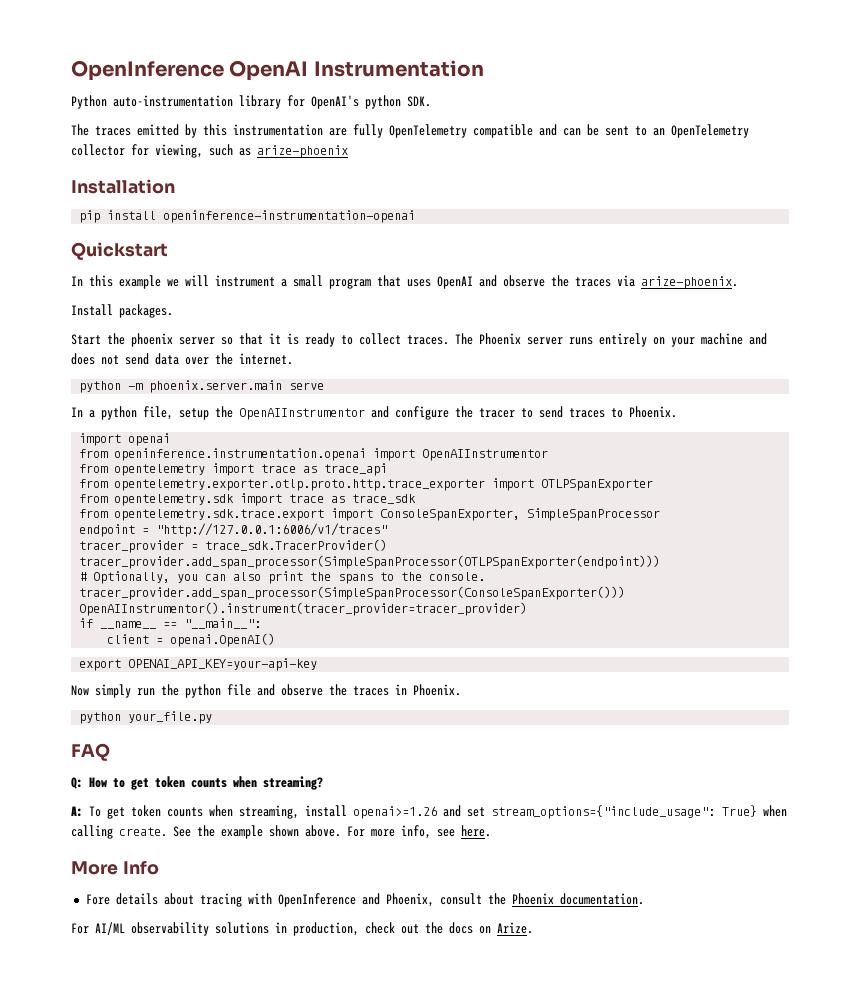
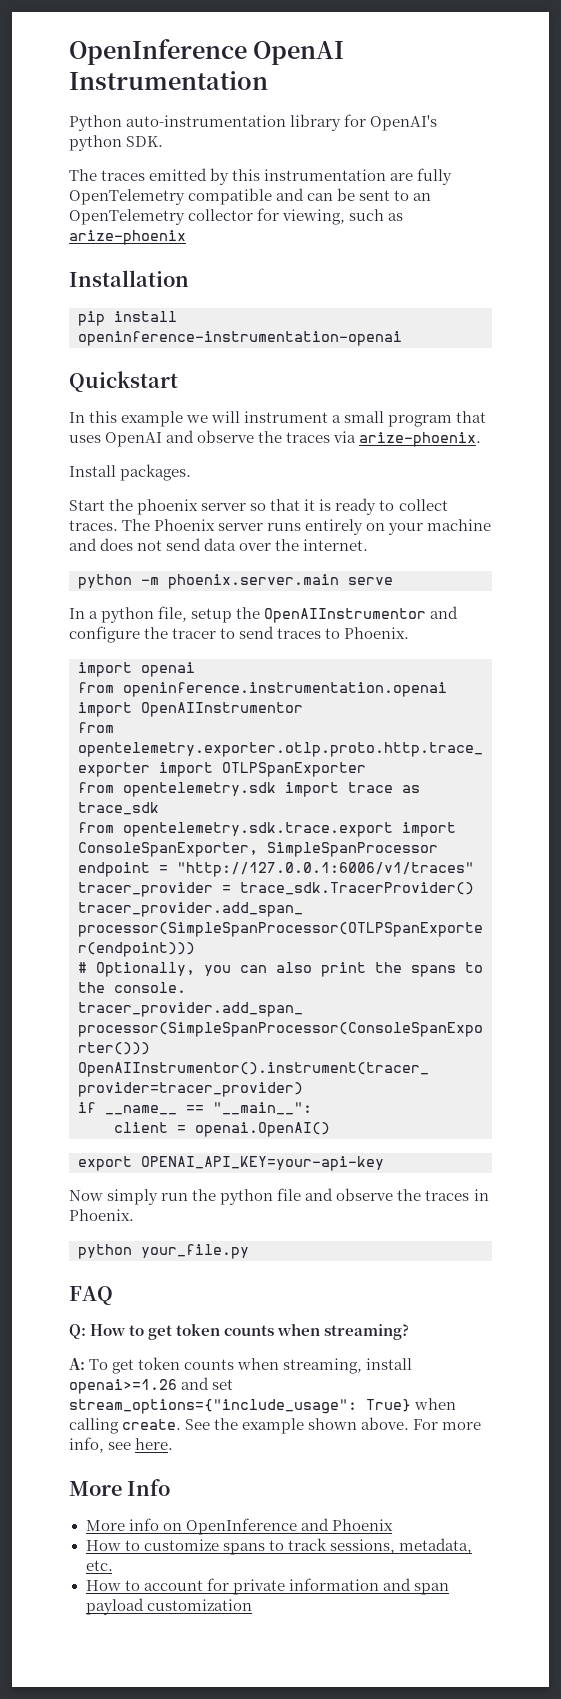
- from opentelemetry import trace as trace_api
- Fore details about tracing with OpenInference and Phoenix, consult the Phoenix documentation.
- For AI/ML observability solutions in production, check out the docs on Arize.
+ More info on OpenInference and Phoenix
+ How to customize spans to track sessions, metadata, etc.
+ How to account for private information and span payload customization

